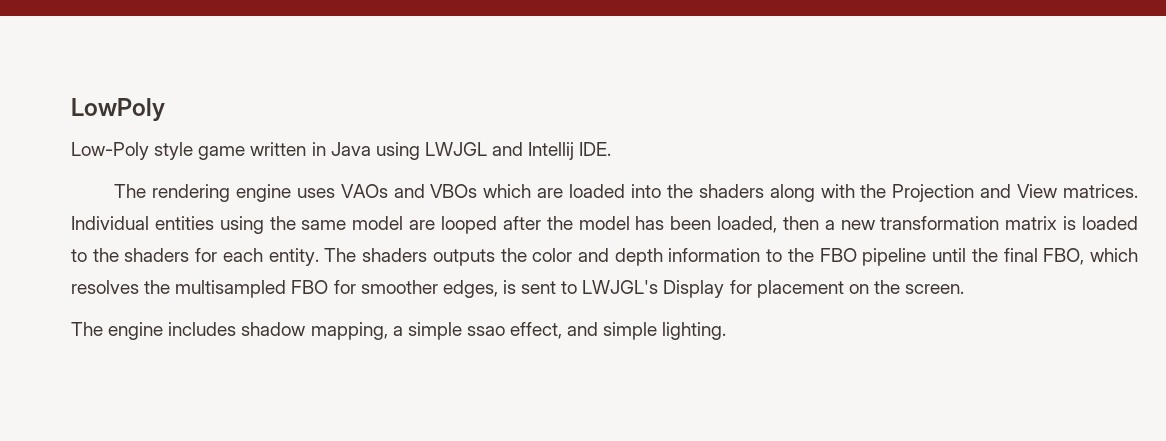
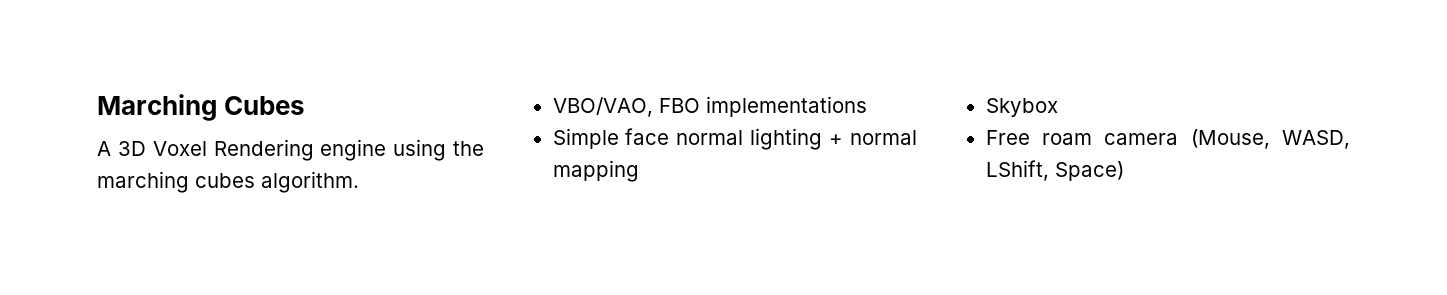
- LowPoly
- Low-Poly style game written in Java using LWJGL and Intellij IDE.
- The rendering engine uses VAOs and VBOs which are loaded into the shaders along with the Projection and View matrices. Individual entities using the same model are looped after the model has been loaded, then a new transformation matrix is loaded to the shaders for each entity. The shaders outputs the color and depth information to the FBO pipeline until the final FBO, which resolves the multisampled FBO for smoother edges, is sent to LWJGL's Display for placement on the screen.
- The engine includes shadow mapping, a simple ssao effect, and simple lighting.
+ Marching Cubes
+ A 3D Voxel Rendering engine using the marching cubes algorithm.
+ VBO/VAO, FBO implementations
+ Simple face normal lighting + normal mapping
+ Skybox
+ Free roam camera (Mouse, WASD, LShift, Space)

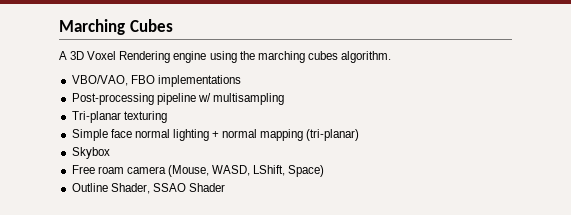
+ Post-processing pipeline w/ multisampling
+ Tri-planar texturing
- Simple face normal lighting + normal mapping
+ Simple face normal lighting + normal mapping (tri-planar)
+ Outline Shader, SSAO Shader

